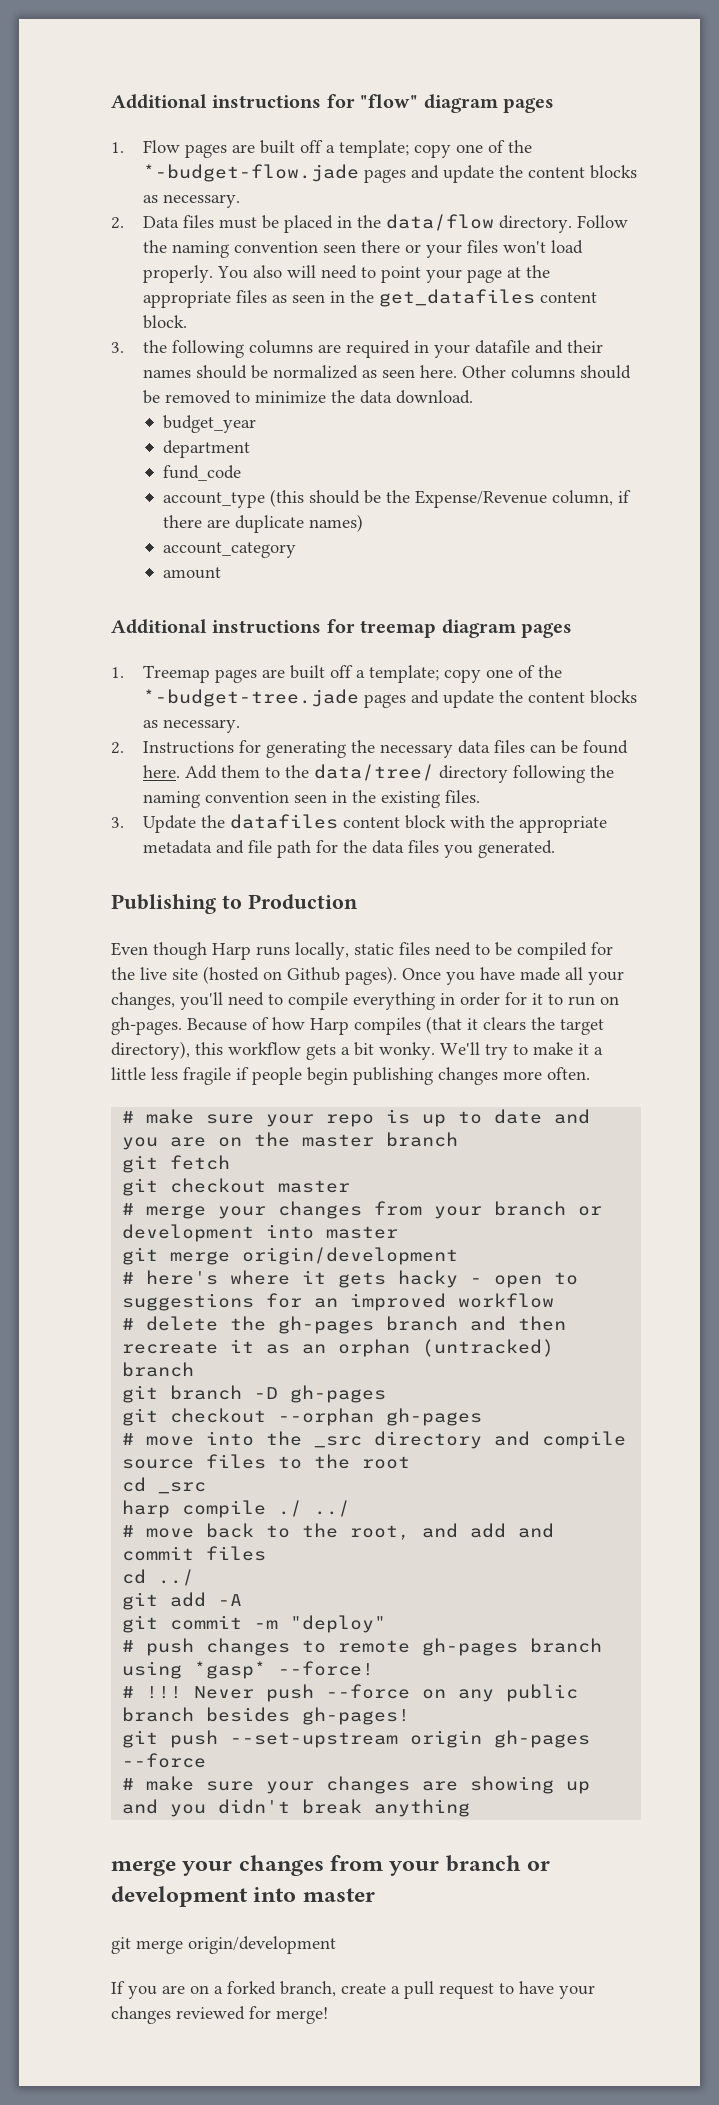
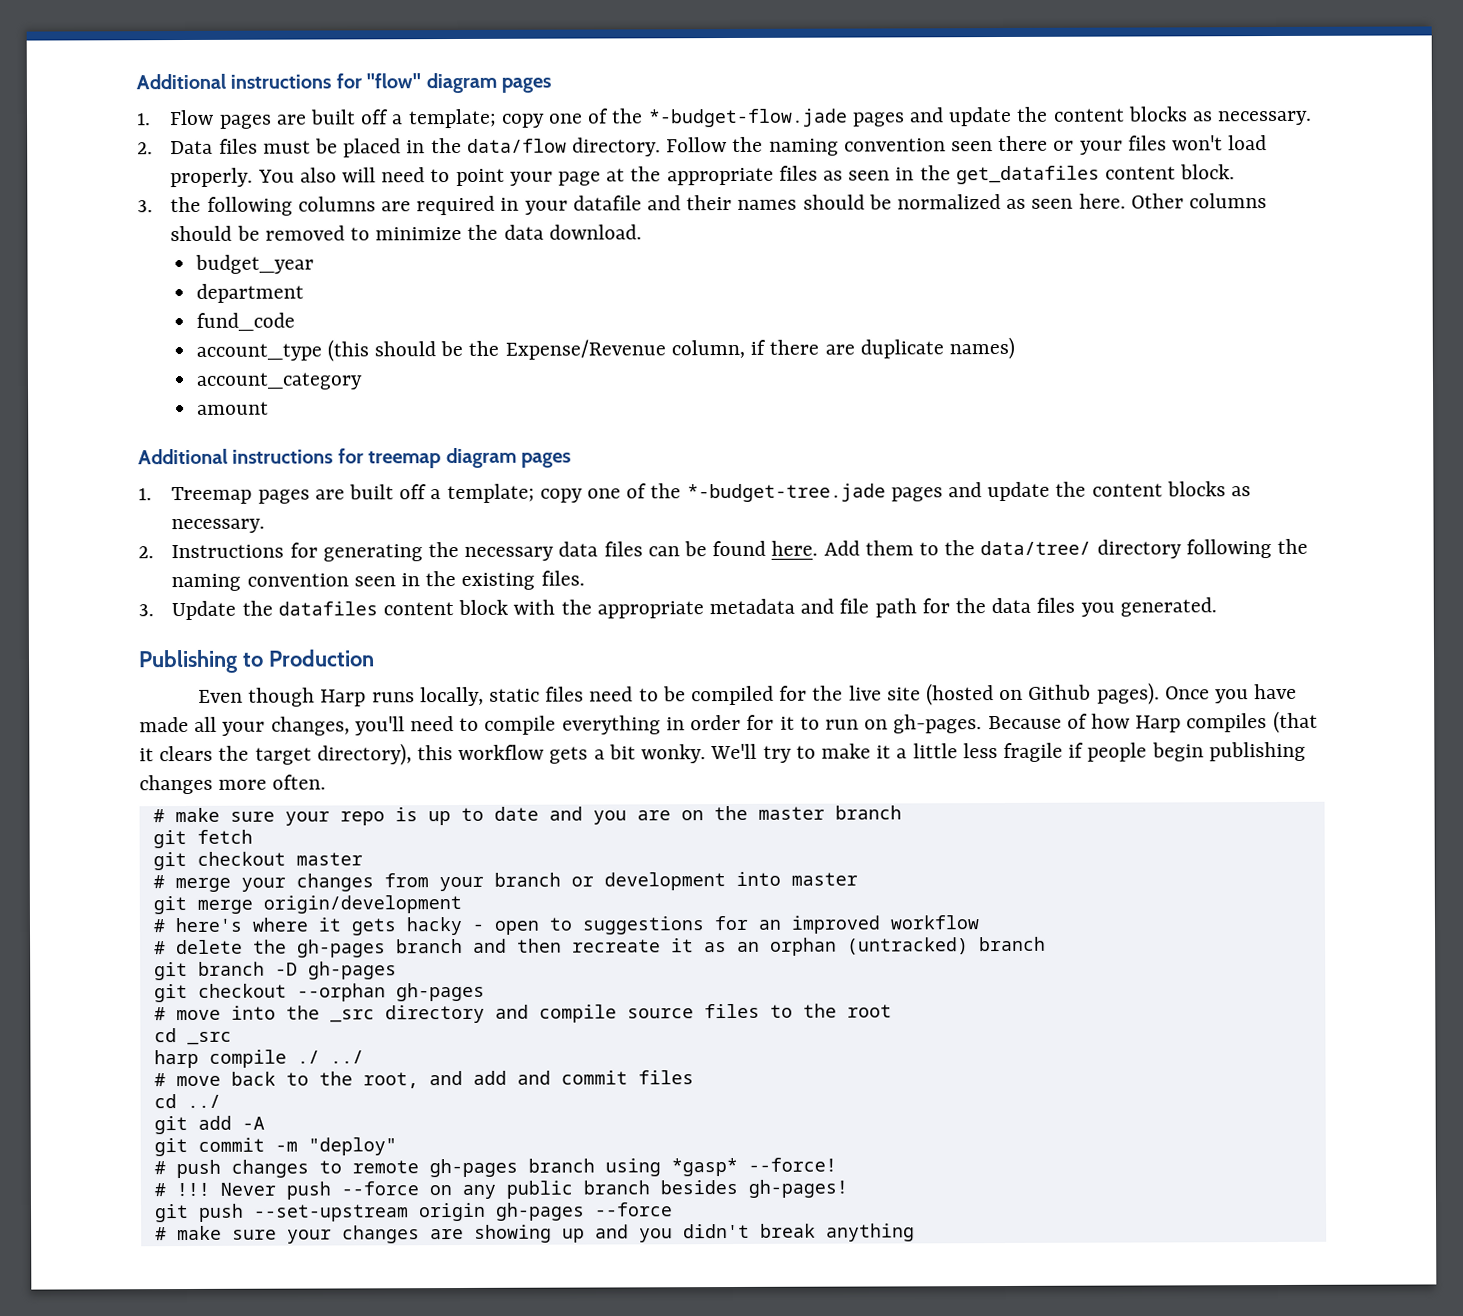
  # make sure your changes are showing up and you didn't break anything
- merge your changes from your branch or development into master
- git merge origin/development
- If you are on a forked branch, create a pull request to have your changes reviewed for merge!

